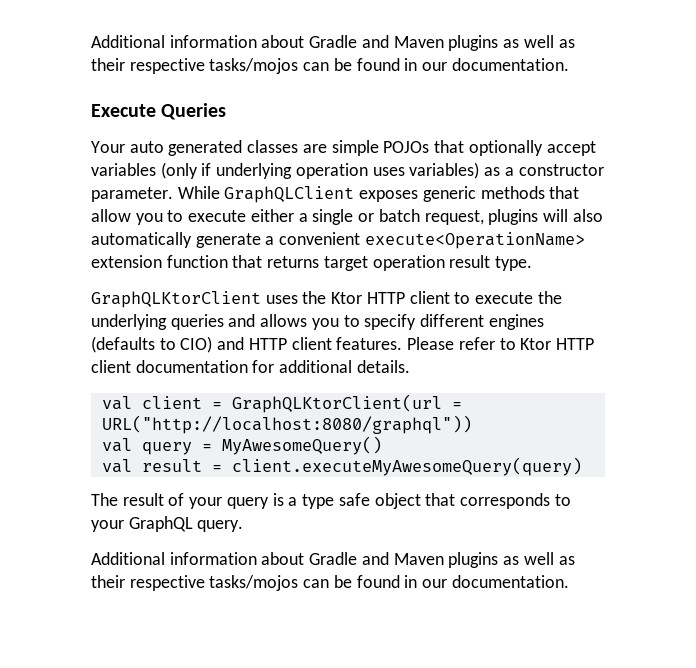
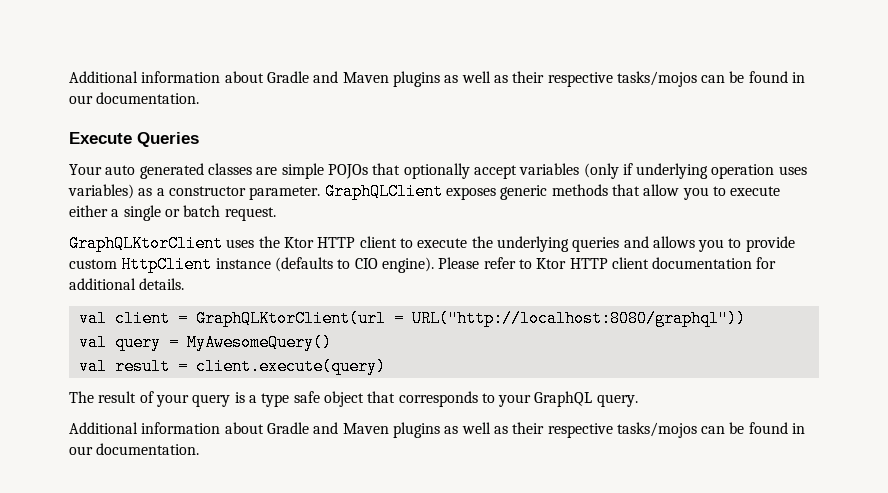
- While GraphQLClient exposes generic methods that allow you to execute either a single or batch request, plugins will also automatically generate a convenient execute<OperationName> extension function that returns target operation result type.
+ GraphQLClient exposes generic methods that allow you to execute either a single or batch request.
- GraphQLKtorClient uses the Ktor HTTP client to execute the underlying queries and allows you to specify different engines (defaults to CIO) and HTTP client features.
+ GraphQLKtorClient uses the Ktor HTTP client to execute the underlying queries and allows you to provide custom HttpClient instance (defaults to CIO engine).
- val result = client.executeMyAwesomeQuery(query)
+ val result = client.execute(query)

